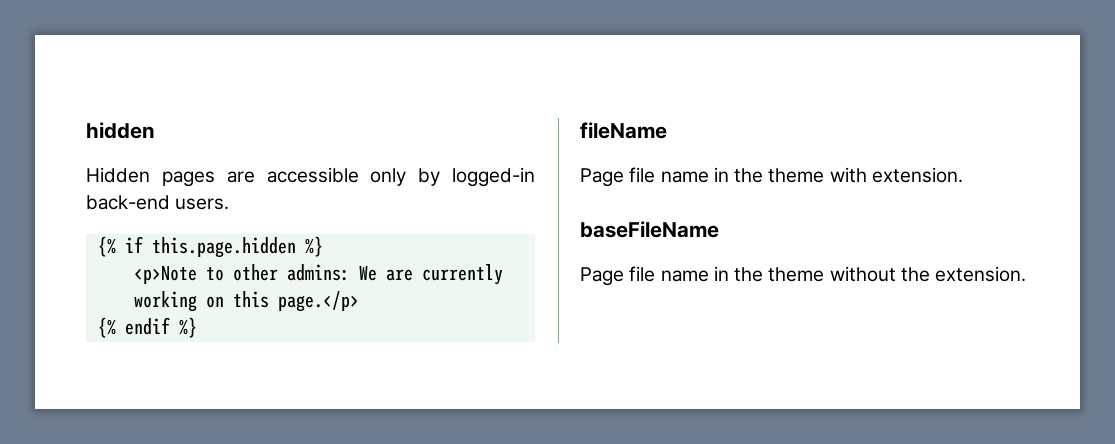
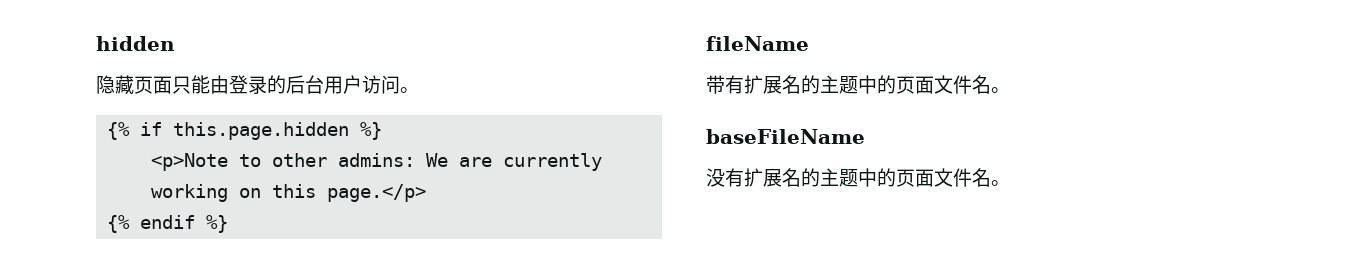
- Hidden pages are accessible only by logged-in back-end users.
+ 隐藏页面只能由登录的后台用户访问。
- Page file name in the theme with extension.
+ 带有扩展名的主题中的页面文件名。
  baseFileName
- Page file name in the theme without the extension.
+ 没有扩展名的主题中的页面文件名。

